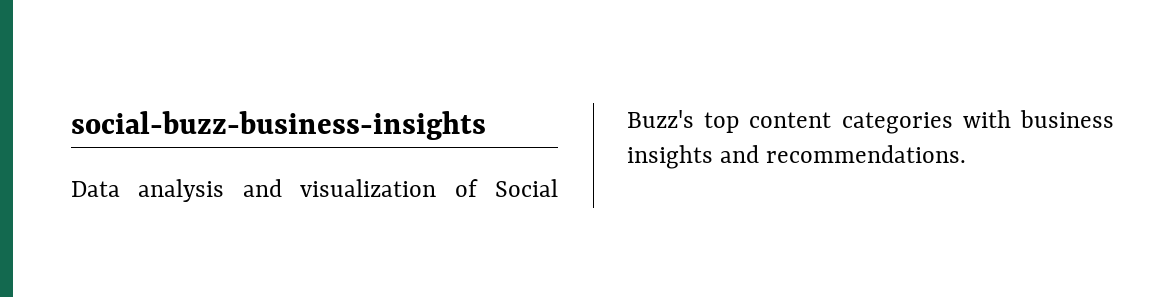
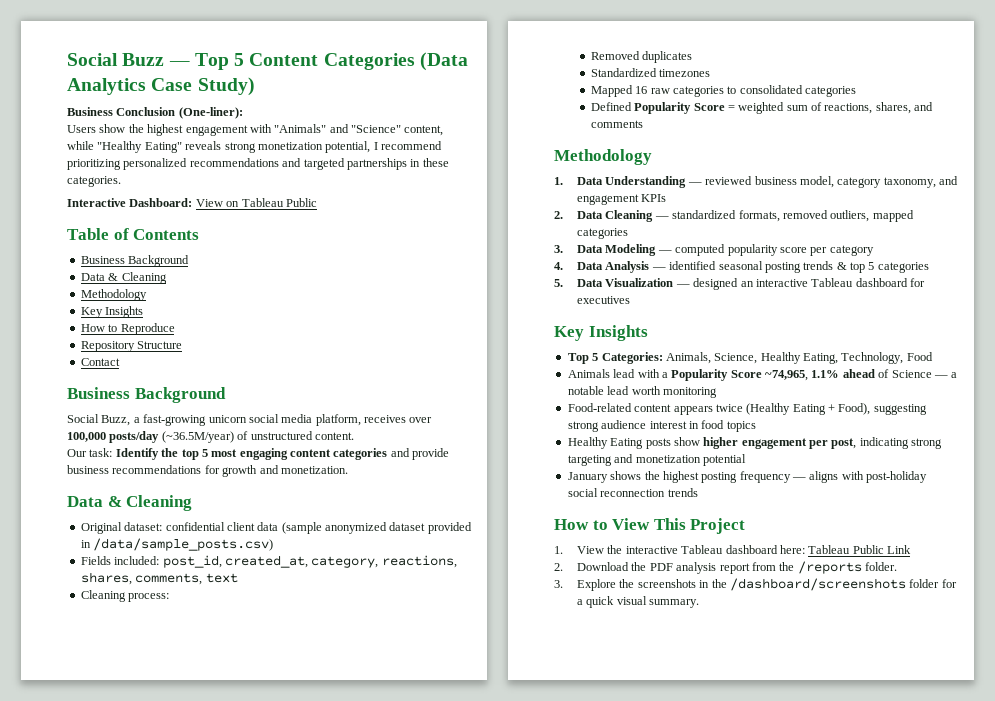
- social-buzz-business-insights
- Data analysis and visualization of Social Buzz's top content categories with business insights and recommendations.
+ Social Buzz — Top 5 Content Categories (Data Analytics Case Study)
+ Business Conclusion (One-liner):
+ Users show the highest engagement with "Animals" and "Science" content, while "Healthy Eating" reveals strong monetization potential, I recommend prioritizing personalized recommendations and targeted partnerships in these categories.
+ Interactive Dashboard: View on Tableau Public
+ Table of Contents
+ Business Background
+ Data & Cleaning
+ Methodology
+ Key Insights
+ How to Reproduce
+ Repository Structure
+ Contact
+ Business Background
+ Social Buzz, a fast-growing unicorn social media platform, receives over 100,000 posts/day (~36.5M/year) of unstructured content.
+ Our task: Identify the top 5 most engaging content categories and provide business recommendations for growth and monetization.
+ Data & Cleaning
+ Original dataset: confidential client data (sample anonymized dataset provided in /data/sample_posts.csv)
+ Fields included: post_id, created_at, category, reactions, shares, comments, text
+ Cleaning process:
+ Removed duplicates
+ Standardized timezones
+ Mapped 16 raw categories to consolidated categories
+ Defined Popularity Score = weighted sum of reactions, shares, and comments
+ Methodology
+ 1. Data Understanding — reviewed business model, category taxonomy, and engagement KPIs
+ 2. Data Cleaning — standardized formats, removed outliers, mapped categories
+ 3. Data Modeling — computed popularity score per category
+ 4. Data Analysis — identified seasonal posting trends & top 5 categories
+ 5. Data Visualization — designed an interactive Tableau dashboard for executives
+ Key Insights
+ Top 5 Categories: Animals, Science, Healthy Eating, Technology, Food
+ Animals lead with a Popularity Score ~74,965, 1.1% ahead of Science — a notable lead worth monitoring
+ Food-related content appears twice (Healthy Eating + Food), suggesting strong audience interest in food topics
+ Healthy Eating posts show higher engagement per post, indicating strong targeting and monetization potential
+ January shows the highest posting frequency — aligns with post-holiday social reconnection trends
+ How to View This Project
+ 1. View the interactive Tableau dashboard here: Tableau Public Link
+ 2. Download the PDF analysis report from the /reports folder.
+ 3. Explore the screenshots in the /dashboard/screenshots folder for a quick visual summary.

